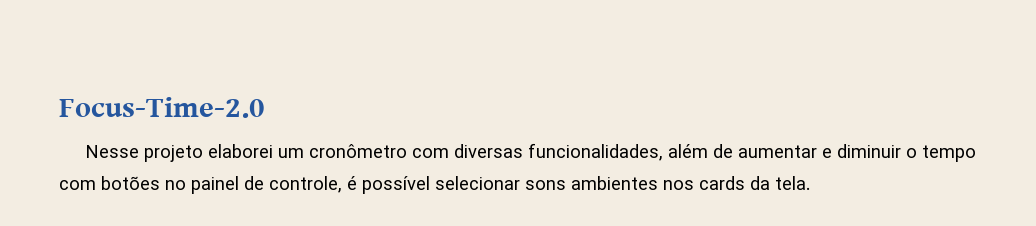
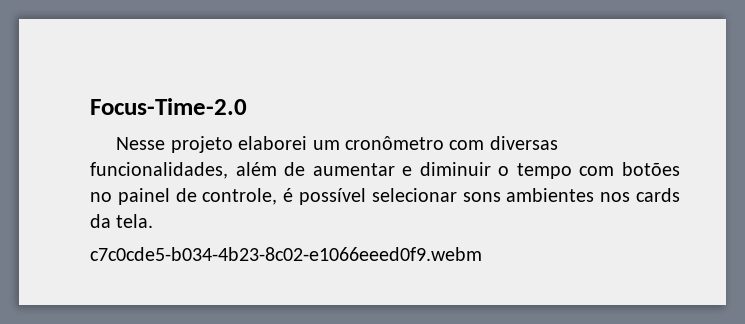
+ c7c0cde5-b034-4b23-8c02-e1066eeed0f9.webm

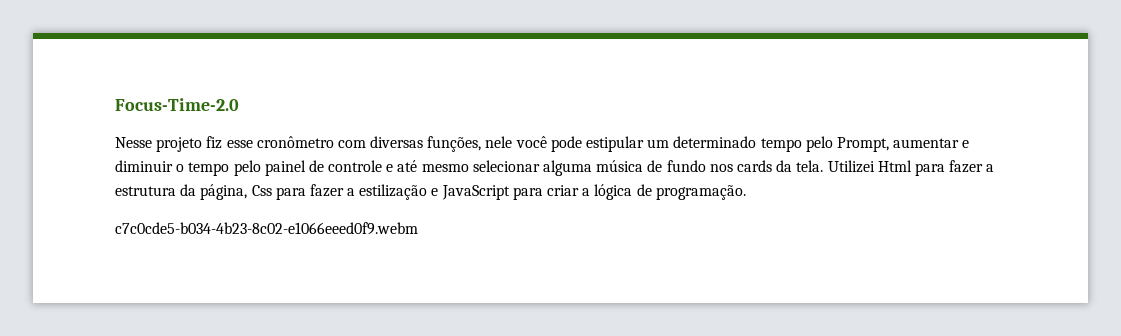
- Nesse projeto elaborei um cronômetro com diversas funcionalidades, além de aumentar e diminuir o tempo com botões no painel de controle, é possível selecionar sons ambientes nos cards da tela.
+ Nesse projeto fiz esse cronômetro com diversas funções, nele você pode estipular um determinado tempo pelo Prompt, aumentar e diminuir o tempo pelo painel de controle e até mesmo selecionar alguma música de fundo nos cards da tela. Utilizei Html para fazer a estrutura da página, Css para fazer a estilização e JavaScript para criar a lógica de programação.

